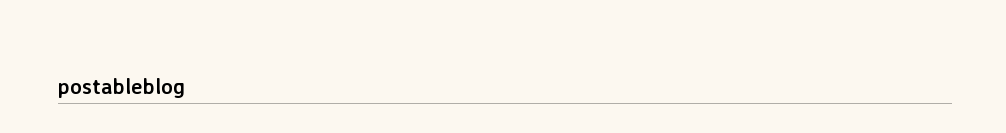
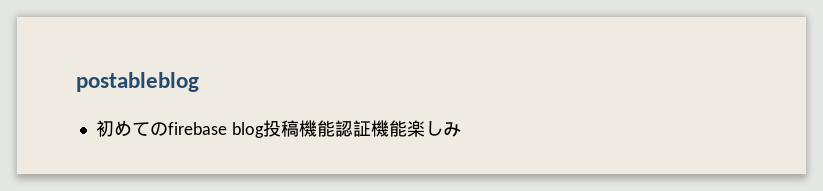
+ 初めてのfirebase blog投稿機能認証機能楽しみ

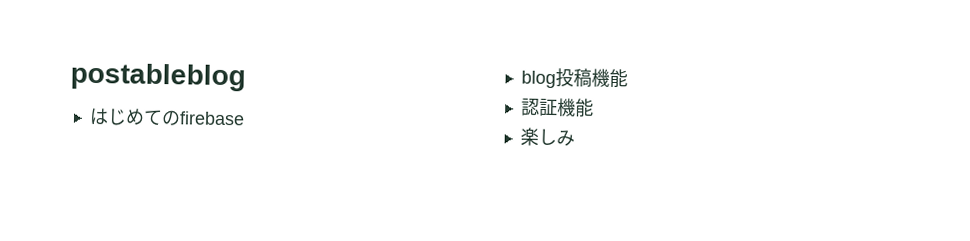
- 初めてのfirebase blog投稿機能認証機能楽しみ
+ はじめてのfirebase
+ blog投稿機能
+ 認証機能
+ 楽しみ

